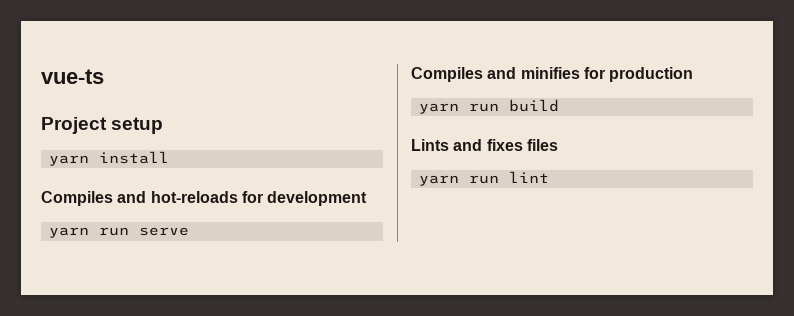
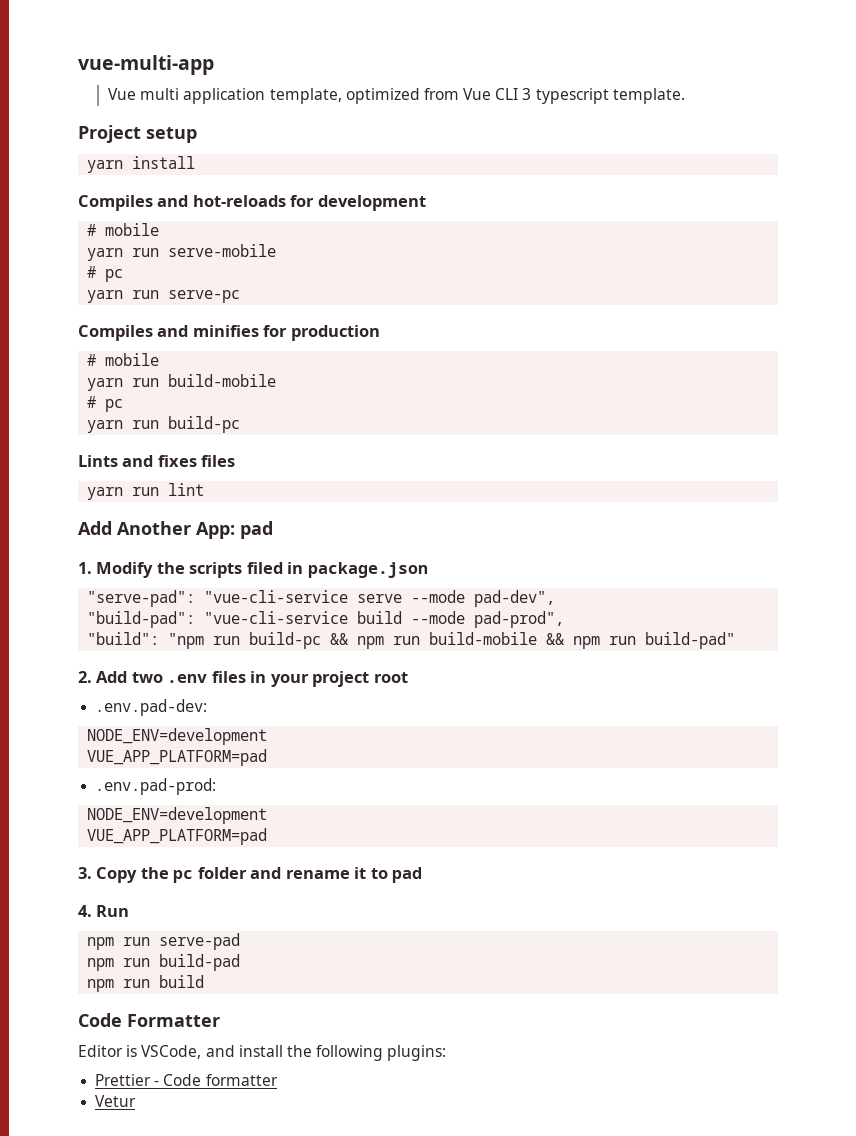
- vue-ts
+ vue-multi-app
+ Vue multi application template, optimized from Vue CLI 3 typescript template.
  Compiles and hot-reloads for development
- yarn run serve
+ # mobile
+ yarn run serve-mobile
+ # pc
+ yarn run serve-pc
  Compiles and minifies for production
- yarn run build
+ # mobile
+ yarn run build-mobile
+ # pc
+ yarn run build-pc
+ Add Another App: pad
+ 1. Modify the scripts filed in package.json
+ "serve-pad": "vue-cli-service serve --mode pad-dev",
+ "build-pad": "vue-cli-service build --mode pad-prod",
+ "build": "npm run build-pc && npm run build-mobile && npm run build-pad"
+ 2. Add two .env files in your project root
+ .env.pad-dev:
+ NODE_ENV=development
+ VUE_APP_PLATFORM=pad
+ .env.pad-prod:
+ NODE_ENV=development
+ VUE_APP_PLATFORM=pad
+ 3. Copy the pc folder and rename it to pad
+ 4. Run
+ npm run serve-pad
+ npm run build-pad
+ npm run build
+ Code Formatter
+ Editor is VSCode, and install the following plugins:
+ Prettier - Code formatter
+ Vetur

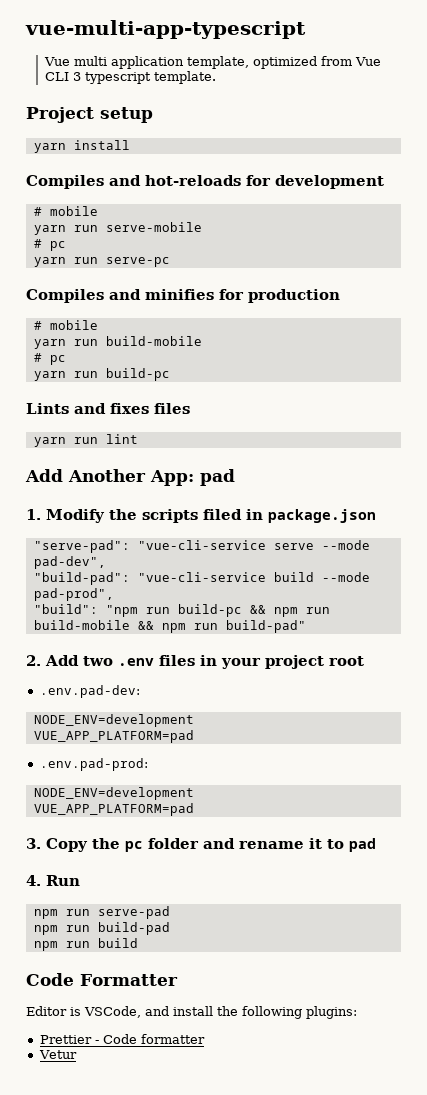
- vue-multi-app
+ vue-multi-app-typescript

